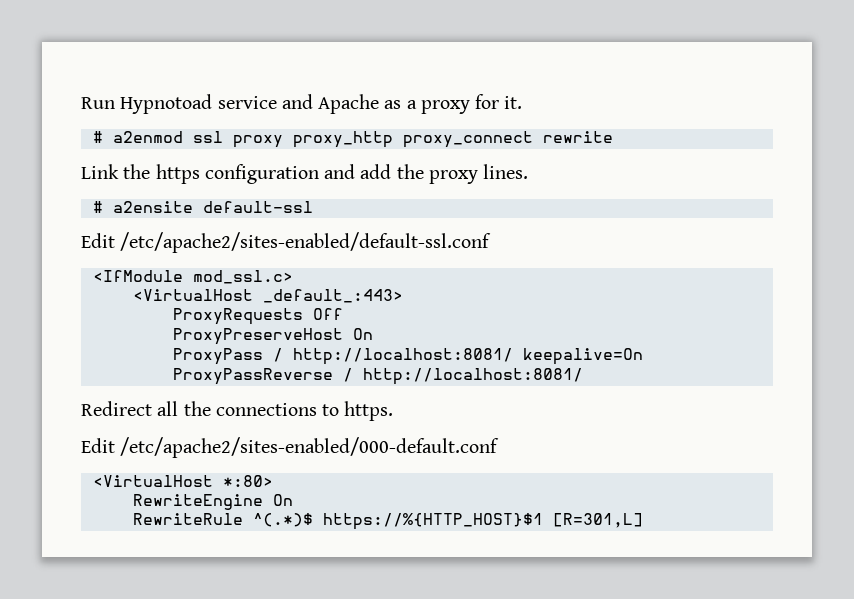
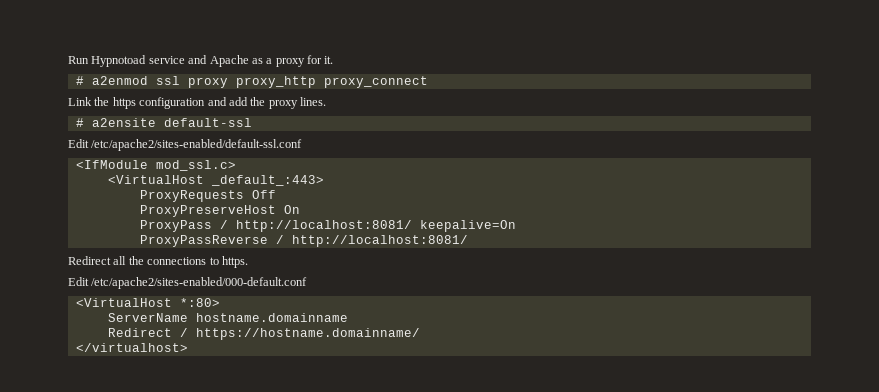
- # a2enmod ssl proxy proxy_http proxy_connect rewrite
+ # a2enmod ssl proxy proxy_http proxy_connect
- RewriteEngine On
- RewriteRule ^(.*)$ https://%{HTTP_HOST}$1 [R=301,L]
+ ServerName hostname.domainname
+ Redirect / https://hostname.domainname/
+ </virtualhost>

